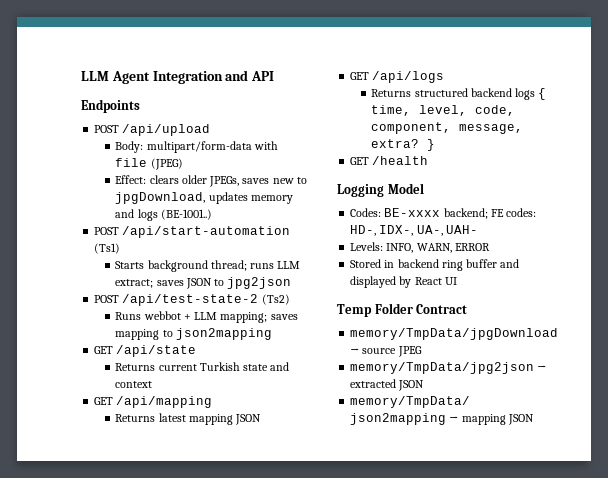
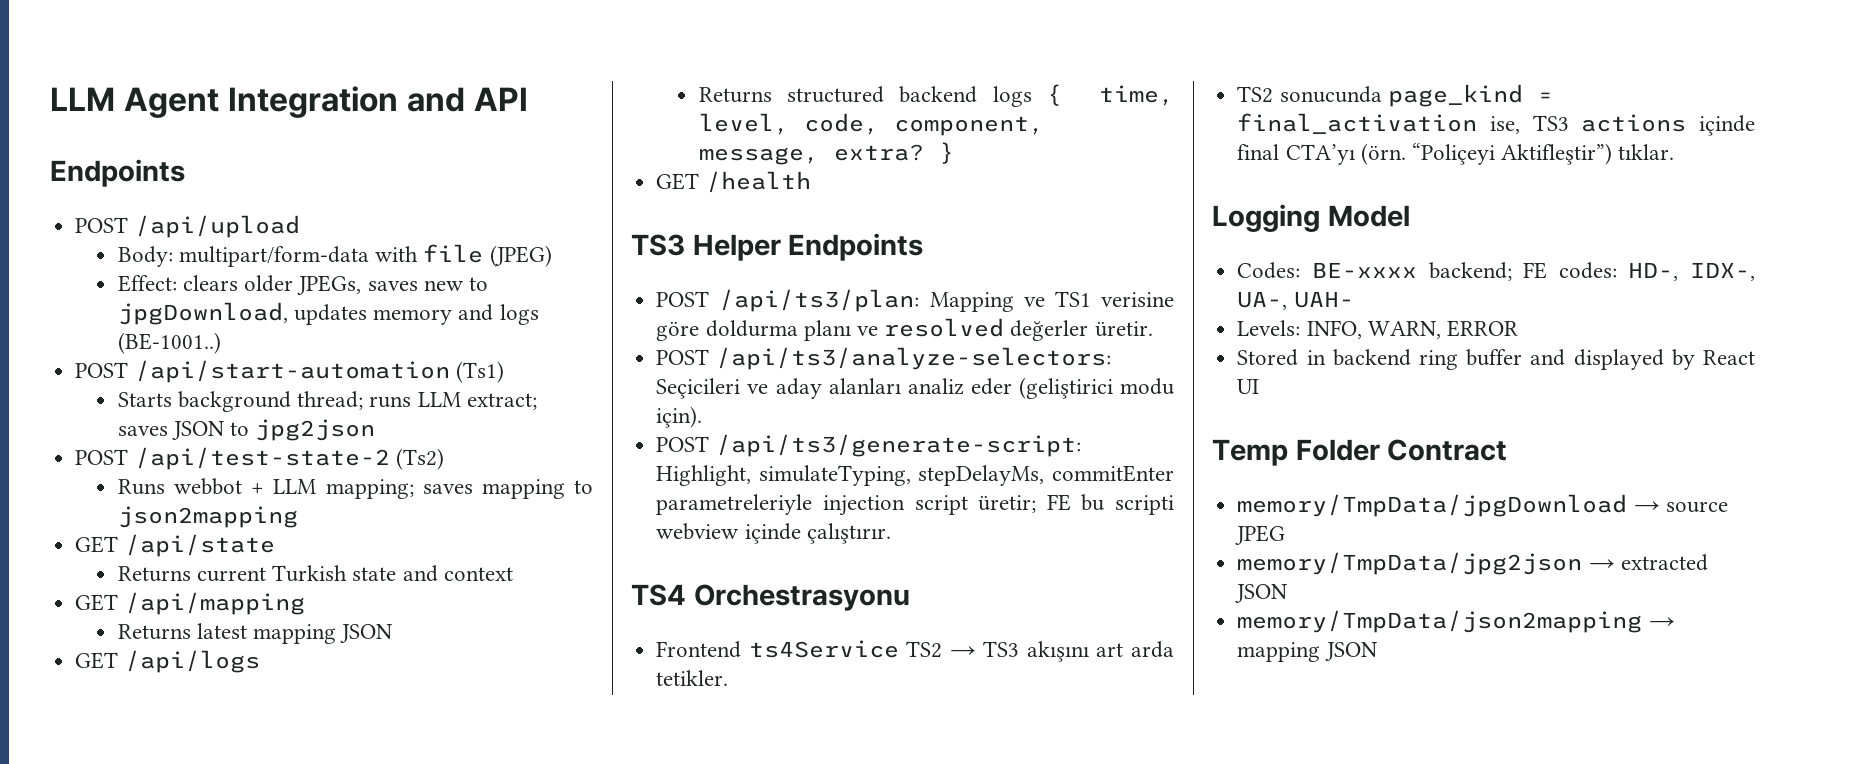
+ TS3 Helper Endpoints
+ POST /api/ts3/plan: Mapping ve TS1 verisine göre doldurma planı ve resolved değerler üretir.
+ POST /api/ts3/analyze-selectors: Seçicileri ve aday alanları analiz eder (geliştirici modu için).
+ POST /api/ts3/generate-script: Highlight, simulateTyping, stepDelayMs, commitEnter parametreleriyle injection script üretir; FE bu scripti webview içinde çalıştırır.
+ TS4 Orchestrasyonu
+ Frontend ts4Service TS2 → TS3 akışını art arda tetikler.
+ TS2 sonucunda page_kind = final_activation ise, TS3 actions içinde final CTA’yı (örn. “Poliçeyi Aktifleştir”) tıklar.

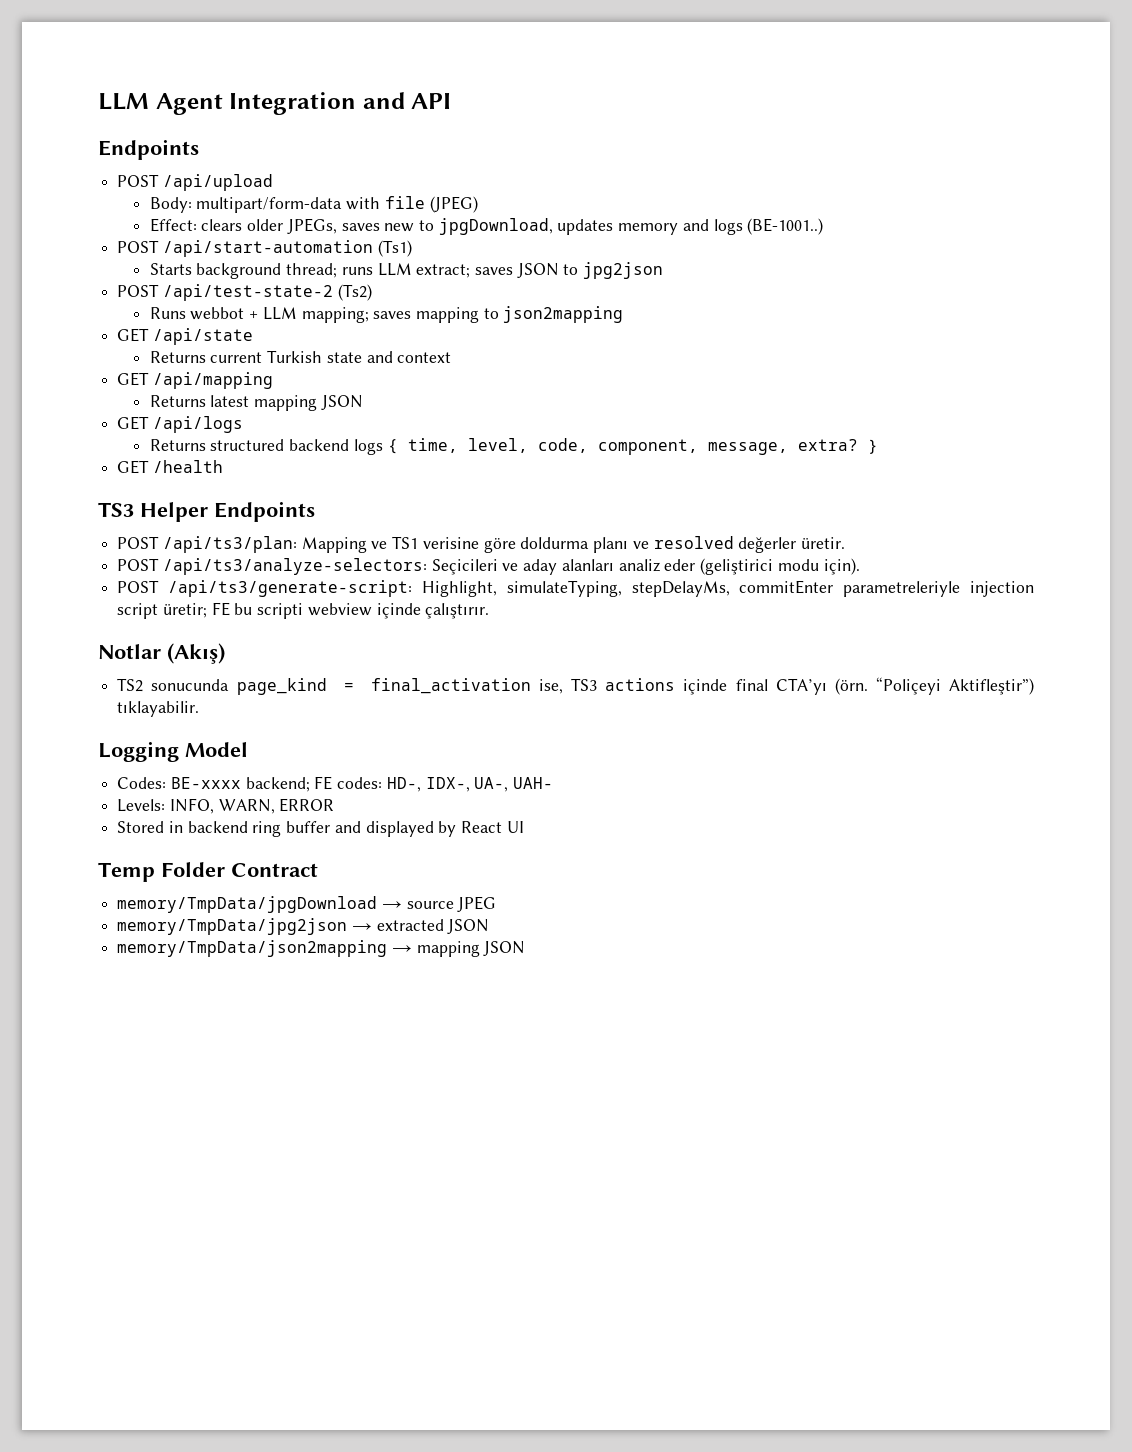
- TS4 Orchestrasyonu
- Frontend ts4Service TS2 → TS3 akışını art arda tetikler.
+ Notlar (Akış)
- “Poliçeyi Aktifleştir”) tıklar.
+ “Poliçeyi Aktifleştir”) tıklayabilir.

